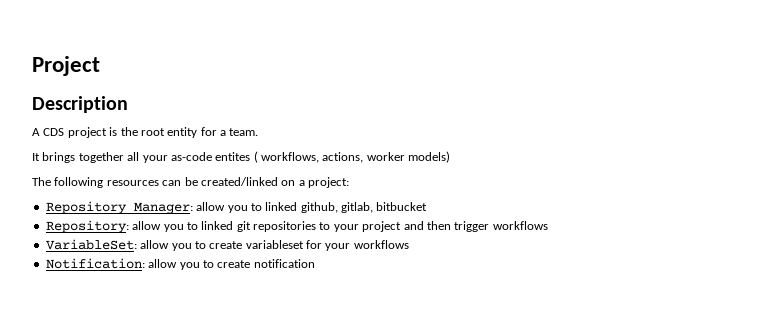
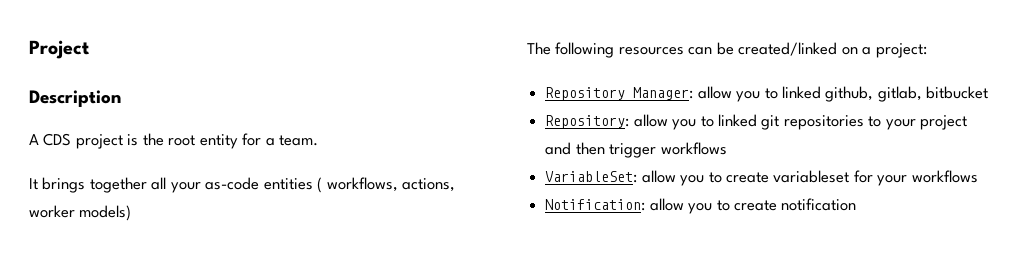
- It brings together all your as-code entites ( workflows, actions, worker models)
+ It brings together all your as-code entities ( workflows, actions, worker models)

